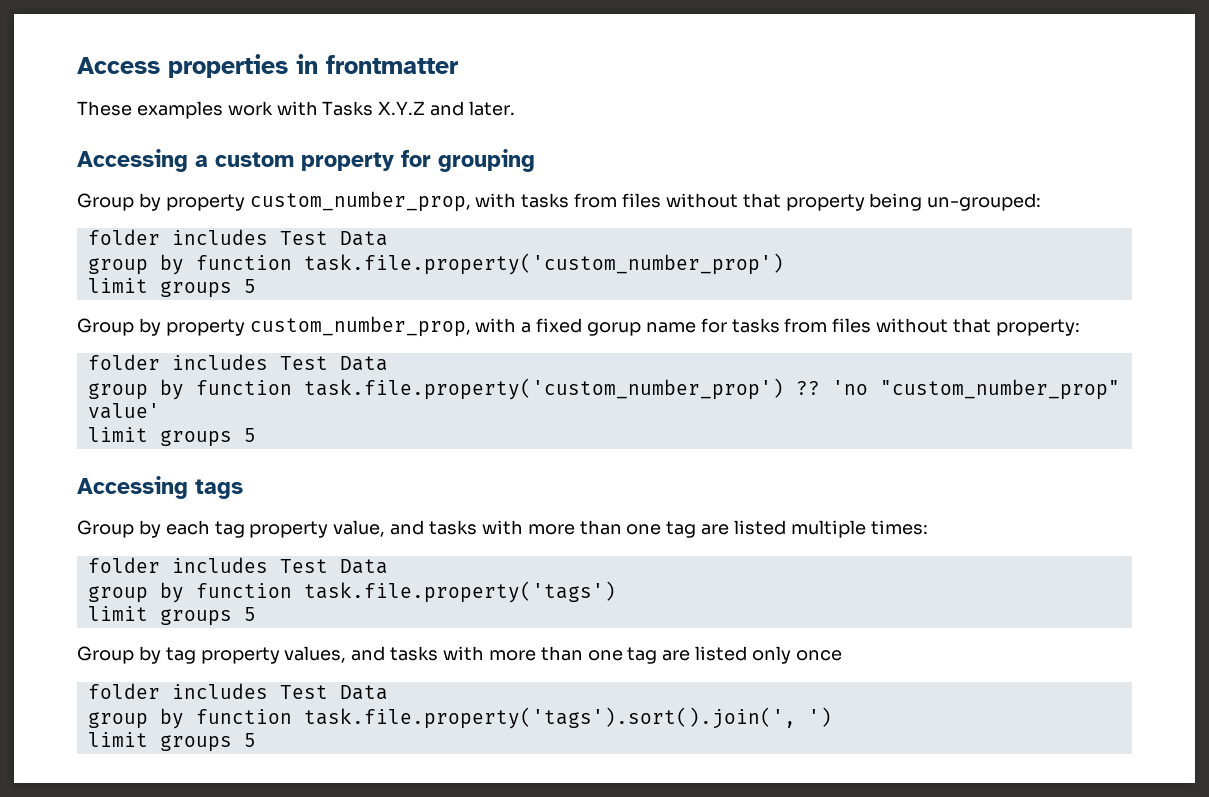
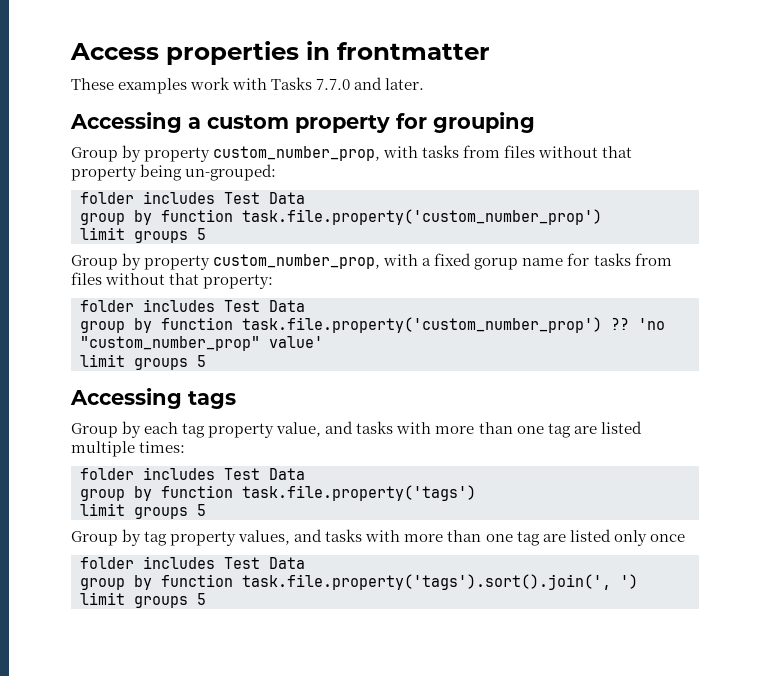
- These examples work with Tasks X.Y.Z and later.
+ These examples work with Tasks 7.7.0 and later.

